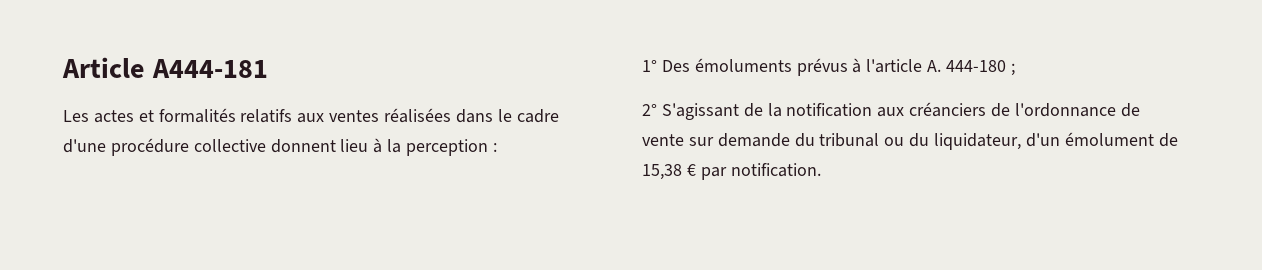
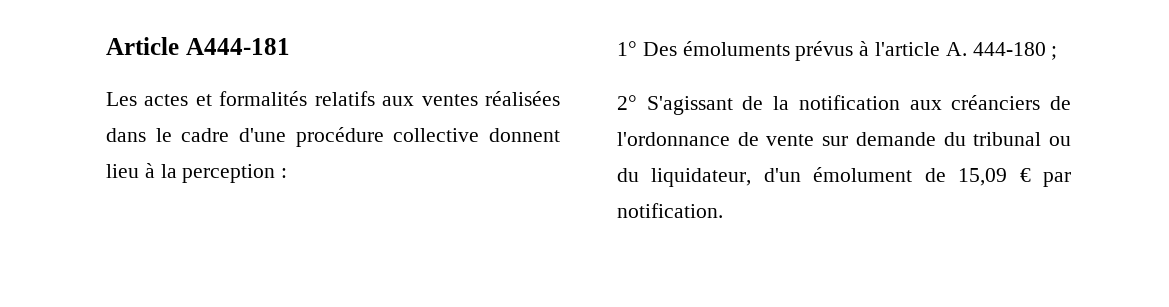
- 2° S'agissant de la notification aux créanciers de l'ordonnance de vente sur demande du tribunal ou du liquidateur, d'un émolument de 15,38 € par notification.
+ 2° S'agissant de la notification aux créanciers de l'ordonnance de vente sur demande du tribunal ou du liquidateur, d'un émolument de 15,09 € par notification.

